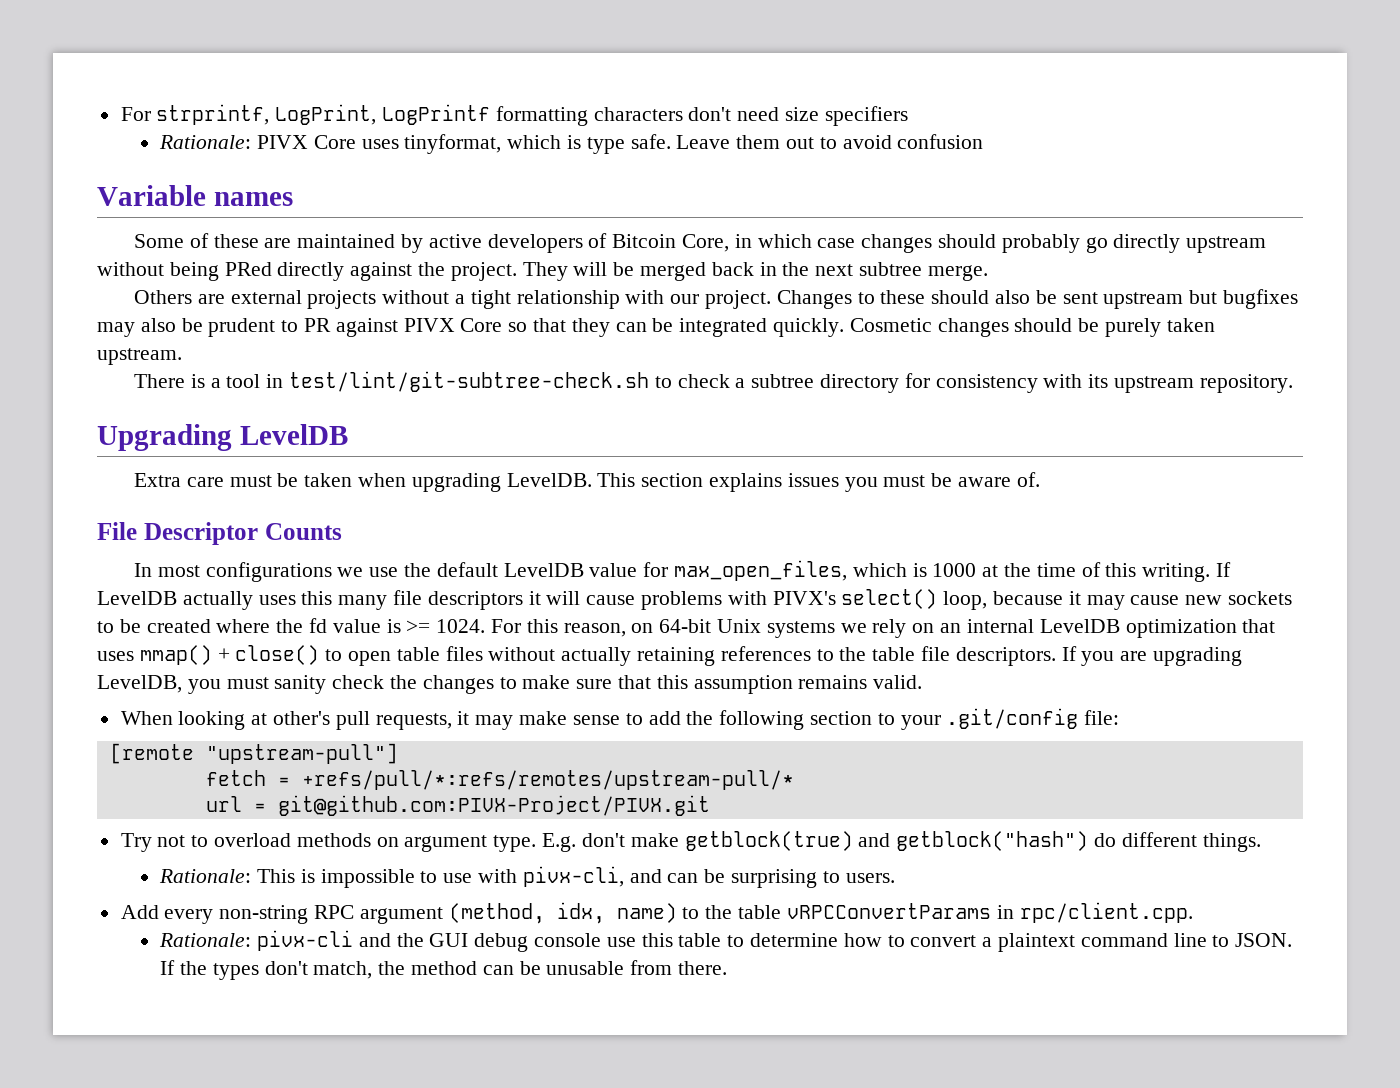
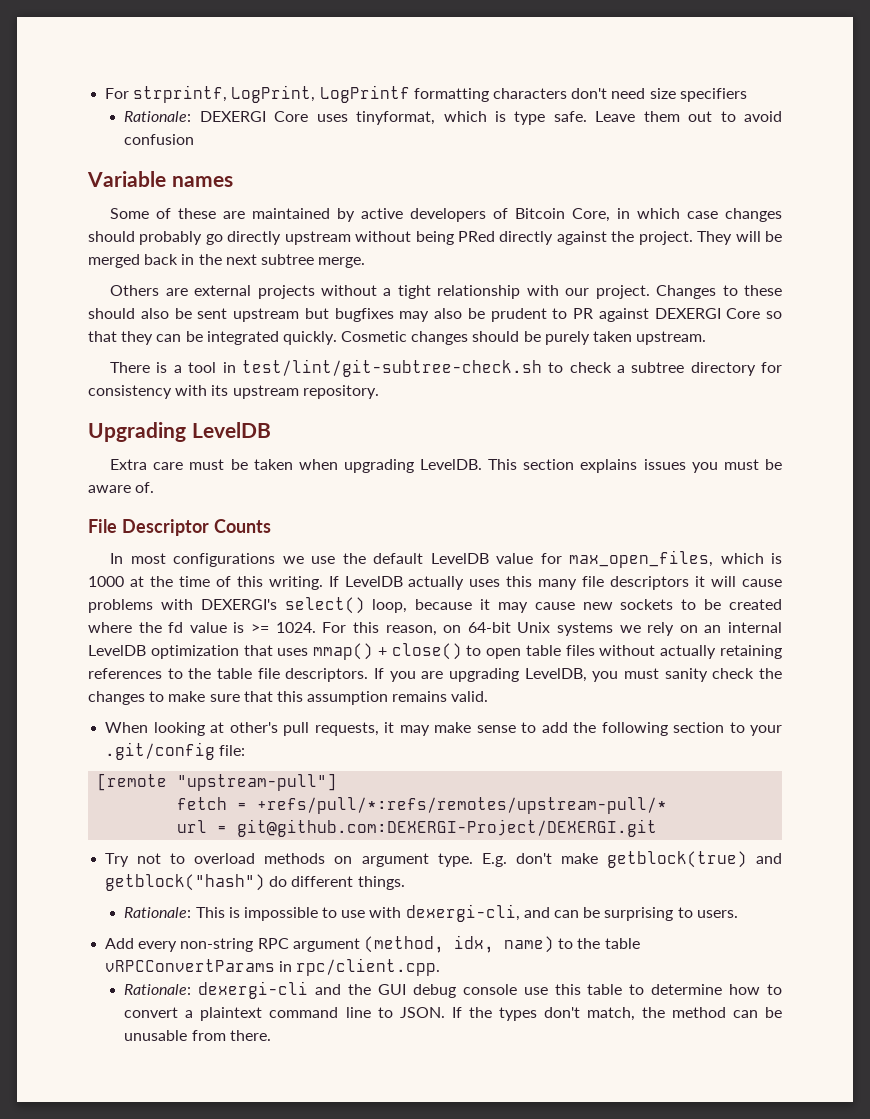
- Rationale: PIVX Core uses tinyformat, which is type safe.
+ Rationale: DEXERGI Core uses tinyformat, which is type safe.
- Changes to these should also be sent upstream but bugfixes may also be prudent to PR against PIVX Core so that they can be integrated quickly.
+ Changes to these should also be sent upstream but bugfixes may also be prudent to PR against DEXERGI Core so that they can be integrated quickly.
- If LevelDB actually uses this many file descriptors it will cause problems with PIVX's select() loop, because it may cause new sockets to be created where the fd value is >= 1024.
+ If LevelDB actually uses this many file descriptors it will cause problems with DEXERGI's select() loop, because it may cause new sockets to be created where the fd value is >= 1024.
- url = git@github.com:PIVX-Project/PIVX.git
+ url = git@github.com:DEXERGI-Project/DEXERGI.git
- Rationale: This is impossible to use with pivx-cli, and can be surprising to users.
+ Rationale: This is impossible to use with dexergi-cli, and can be surprising to users.
- Rationale: pivx-cli and the GUI debug console use this table to determine how to convert a plaintext command line to JSON.
+ Rationale: dexergi-cli and the GUI debug console use this table to determine how to convert a plaintext command line to JSON.

